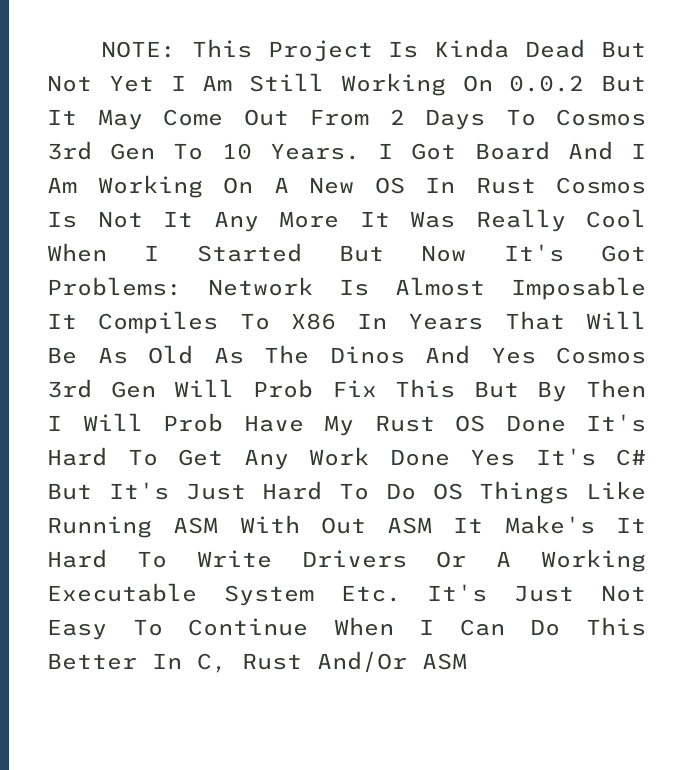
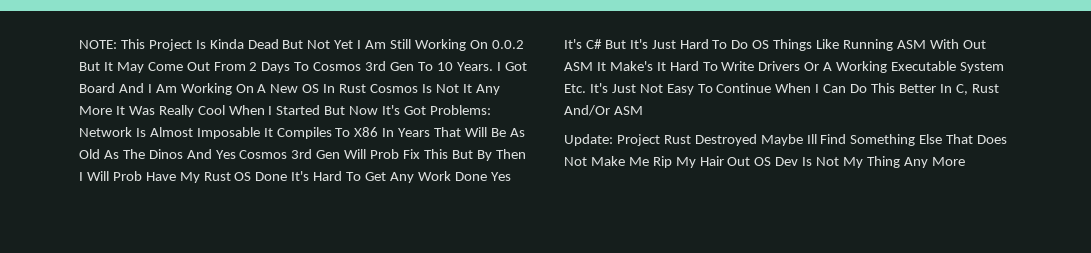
+ Update: Project Rust Destroyed Maybe Ill Find Something Else That Does Not Make Me Rip My Hair Out OS Dev Is Not My Thing Any More

